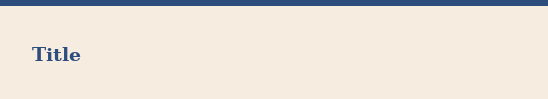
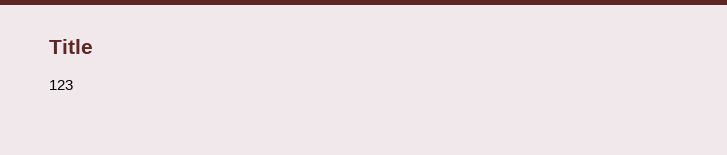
+ 123

